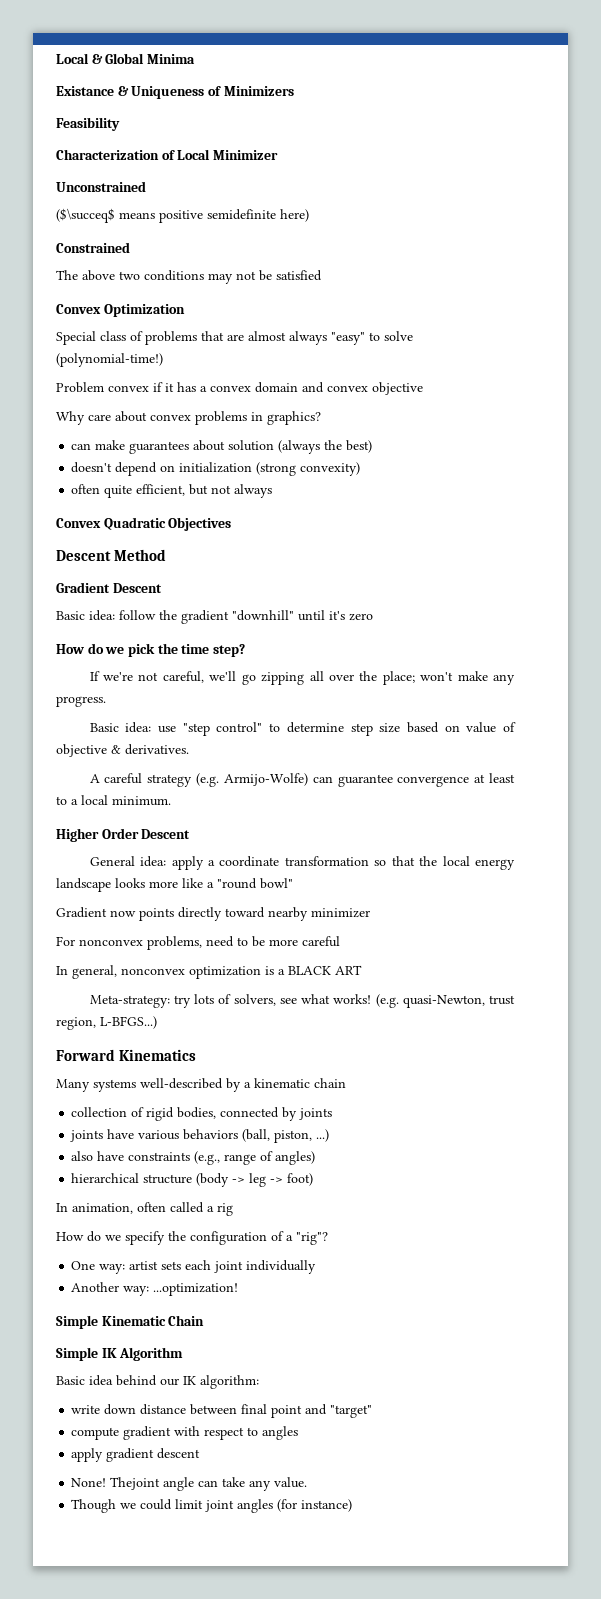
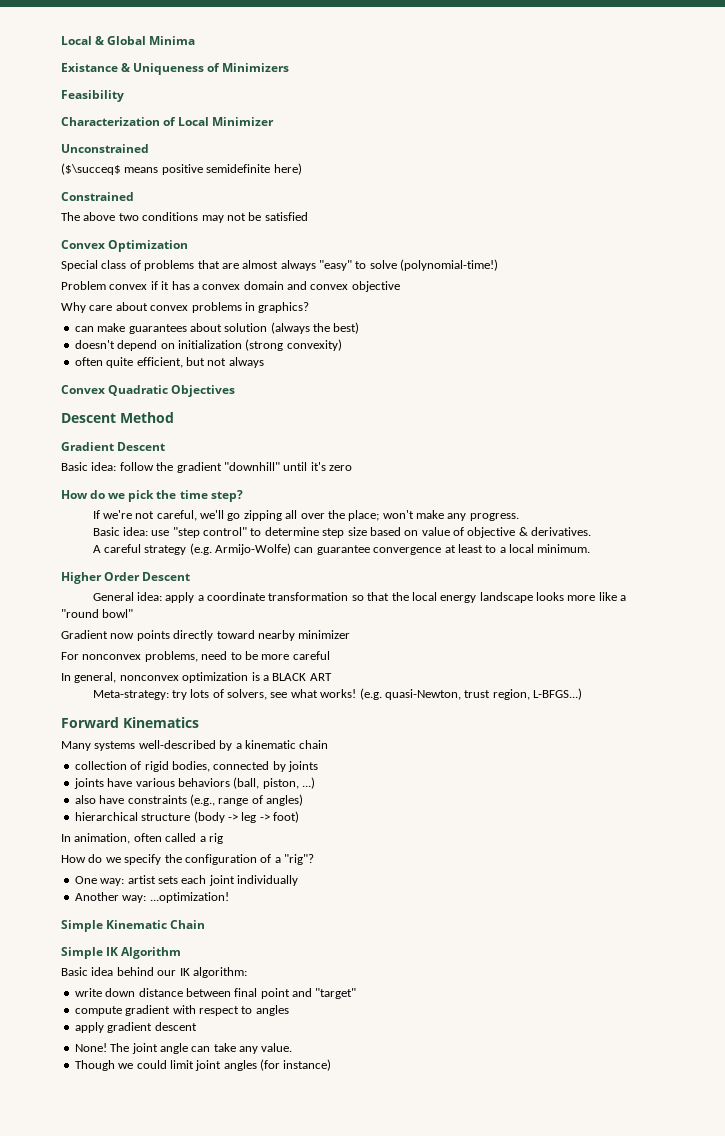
- Thejoint angle can take any value.
+ The joint angle can take any value.

